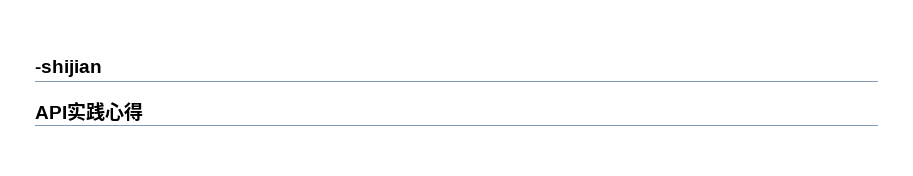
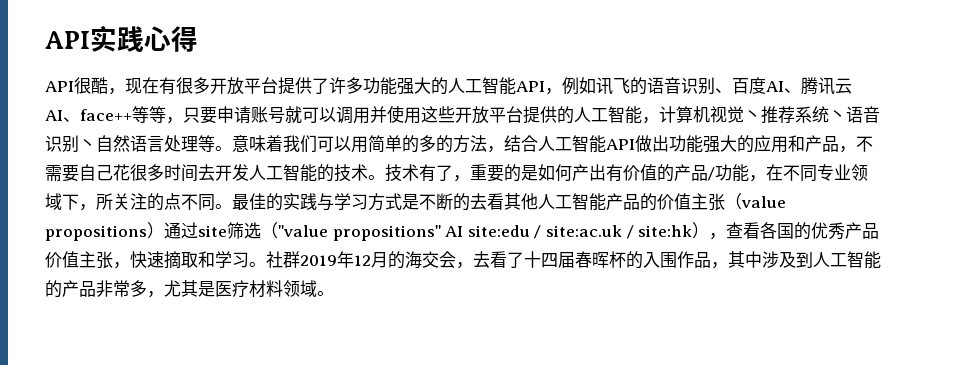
- -shijian
+ API很酷，现在有很多开放平台提供了许多功能强大的人工智能API，例如讯飞的语音识别、百度AI、腾讯云AI、face++等等，只要申请账号就可以调用并使用这些开放平台提供的人工智能，计算机视觉丶推荐系统丶语音识别丶自然语言处理等。意味着我们可以用简单的多的方法，结合人工智能API做出功能强大的应用和产品，不需要自己花很多时间去开发人工智能的技术。技术有了，重要的是如何产出有价值的产品/功能，在不同专业领域下，所关注的点不同。最佳的实践与学习方式是不断的去看其他人工智能产品的价值主张（value propositions）通过site筛选（"value propositions" AI site:edu / site:ac.uk / site:hk），查看各国的优秀产品价值主张，快速摘取和学习。社群2019年12月的海交会，去看了十四届春晖杯的入围作品，其中涉及到人工智能的产品非常多，尤其是医疗材料领域。

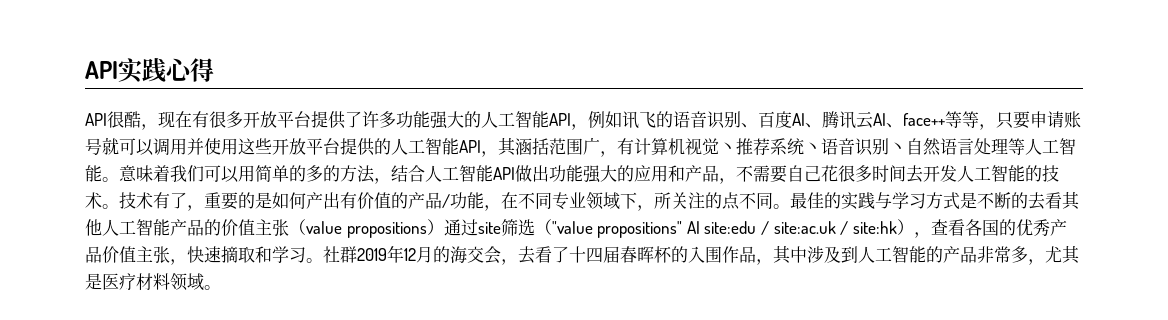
- API很酷，现在有很多开放平台提供了许多功能强大的人工智能API，例如讯飞的语音识别、百度AI、腾讯云AI、face++等等，只要申请账号就可以调用并使用这些开放平台提供的人工智能，计算机视觉丶推荐系统丶语音识别丶自然语言处理等。
+ API很酷，现在有很多开放平台提供了许多功能强大的人工智能API，例如讯飞的语音识别、百度AI、腾讯云AI、face++等等，只要申请账号就可以调用并使用这些开放平台提供的人工智能API，其涵括范围广，有计算机视觉丶推荐系统丶语音识别丶自然语言处理等人工智能。

